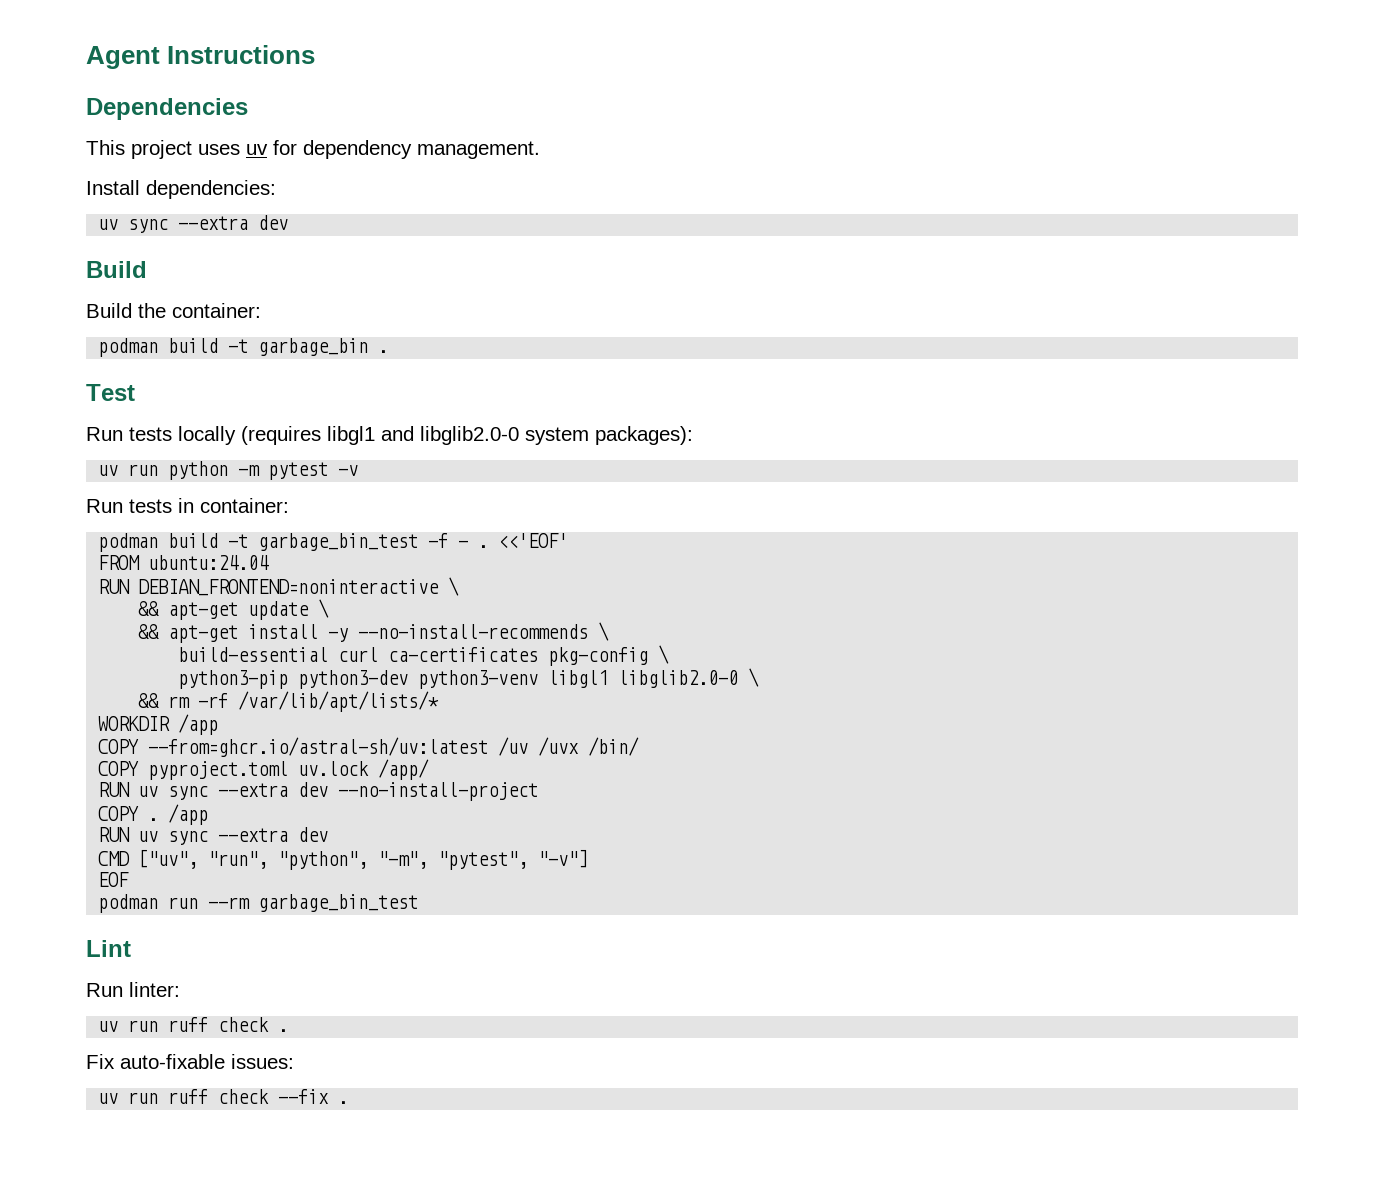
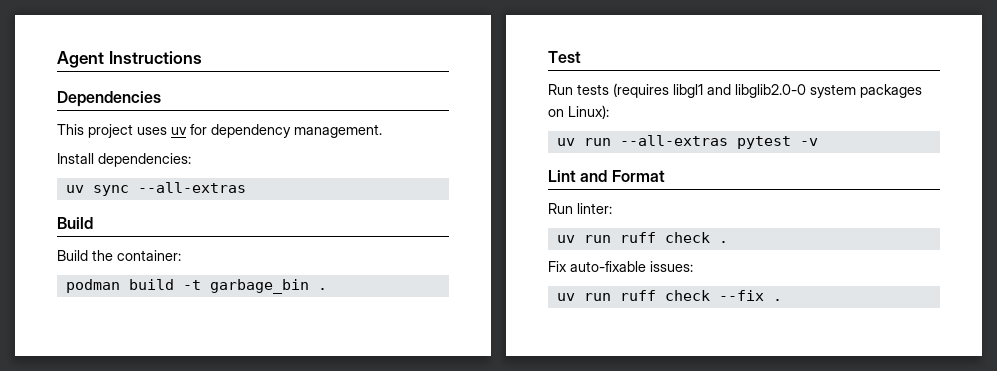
  Install dependencies:
- uv sync --extra dev
+ uv sync --all-extras
- Run tests locally (requires libgl1 and libglib2.0-0 system packages):
- uv run python -m pytest -v
+ Run tests (requires libgl1 and libglib2.0-0 system packages on Linux):
+ uv run --all-extras pytest -v
- Run tests in container:
- podman build -t garbage_bin_test -f - . <<'EOF'
- FROM ubuntu:24.04
- RUN DEBIAN_FRONTEND=noninteractive \
- && apt-get update \
- && apt-get install -y --no-install-recommends \
- build-essential curl ca-certificates pkg-config \
- python3-pip python3-dev python3-venv libgl1 libglib2.0-0 \
- && rm -rf /var/lib/apt/lists/*
- WORKDIR /app
- COPY --from=ghcr.io/astral-sh/uv:latest /uv /uvx /bin/
- COPY pyproject.toml uv.lock /app/
- RUN uv sync --extra dev --no-install-project
- COPY . /app
- RUN uv sync --extra dev
- CMD ["uv", "run", "python", "-m", "pytest", "-v"]
- EOF
- podman run --rm garbage_bin_test
- Lint
+ Lint and Format

